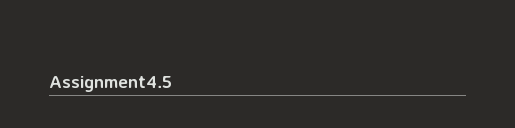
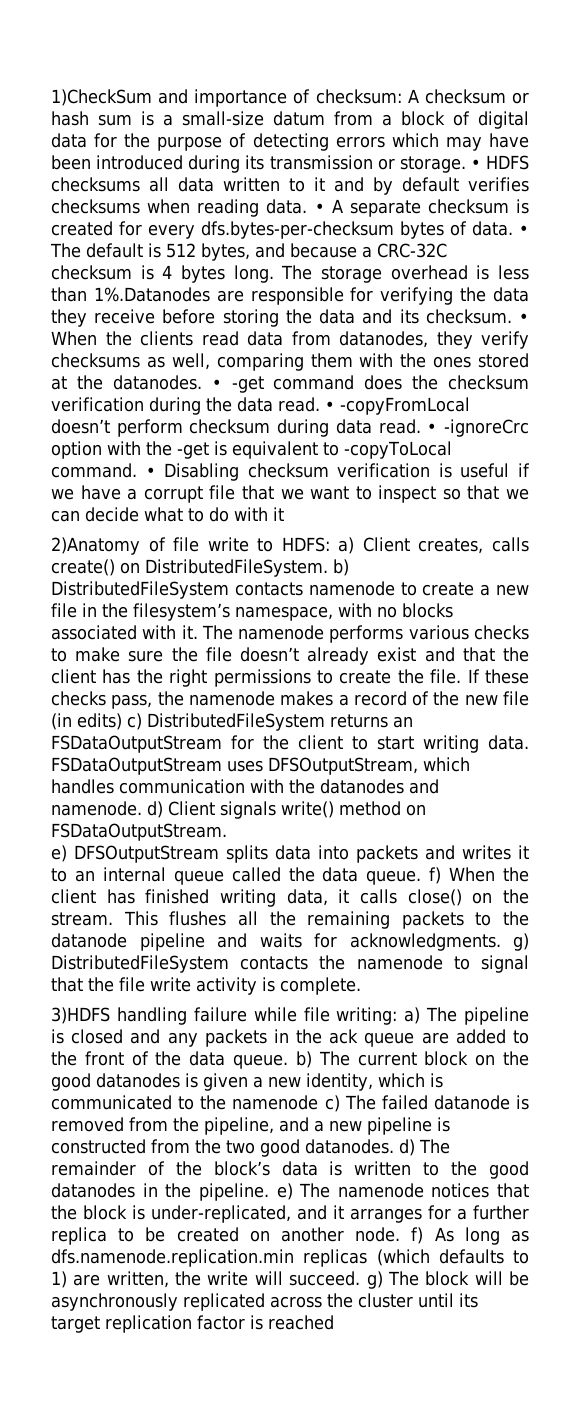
- Assignment4.5
+ 1)CheckSum and importance of checksum: A checksum or hash sum is a small-size datum from a block of digital data for the purpose of detecting errors which may have been introduced during its transmission or storage. • HDFS checksums all data written to it and by default verifies checksums when reading data. • A separate checksum is created for every dfs.bytes-per-checksum bytes of data. • The default is 512 bytes, and because a CRC-32C checksum is 4 bytes long. The storage overhead is less than 1%.Datanodes are responsible for verifying the data they receive before storing the data and its checksum. • When the clients read data from datanodes, they verify checksums as well, comparing them with the ones stored at the datanodes. • -get command does the checksum verification during the data read. • -copyFromLocal doesn’t perform checksum during data read. • -ignoreCrc option with the -get is equivalent to -copyToLocal command. • Disabling checksum verification is useful if we have a corrupt file that we want to inspect so that we can decide what to do with it
+ 2)Anatomy of file write to HDFS: a) Client creates, calls create() on DistributedFileSystem. b) DistributedFileSystem contacts namenode to create a new file in the filesystem’s namespace, with no blocks associated with it. The namenode performs various checks to make sure the file doesn’t already exist and that the client has the right permissions to create the file. If these checks pass, the namenode makes a record of the new file (in edits) c) DistributedFileSystem returns an FSDataOutputStream for the client to start writing data. FSDataOutputStream uses DFSOutputStream, which handles communication with the datanodes and namenode. d) Client signals write() method on FSDataOutputStream.
+ e) DFSOutputStream splits data into packets and writes it to an internal queue called the data queue. f) When the client has finished writing data, it calls close() on the stream. This flushes all the remaining packets to the datanode pipeline and waits for acknowledgments. g) DistributedFileSystem contacts the namenode to signal that the file write activity is complete.
+ 3)HDFS handling failure while file writing: a) The pipeline is closed and any packets in the ack queue are added to the front of the data queue. b) The current block on the good datanodes is given a new identity, which is communicated to the namenode c) The failed datanode is removed from the pipeline, and a new pipeline is constructed from the two good datanodes. d) The remainder of the block’s data is written to the good datanodes in the pipeline. e) The namenode notices that the block is under-replicated, and it arranges for a further replica to be created on another node. f) As long as dfs.namenode.replication.min replicas (which defaults to 1) are written, the write will succeed. g) The block will be asynchronously replicated across the cluster until its target replication factor is reached

